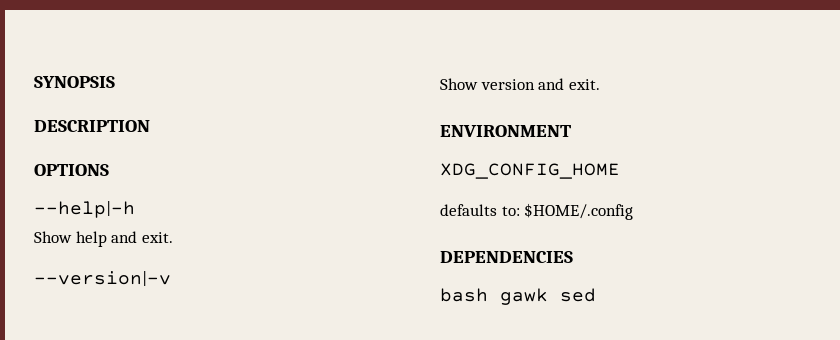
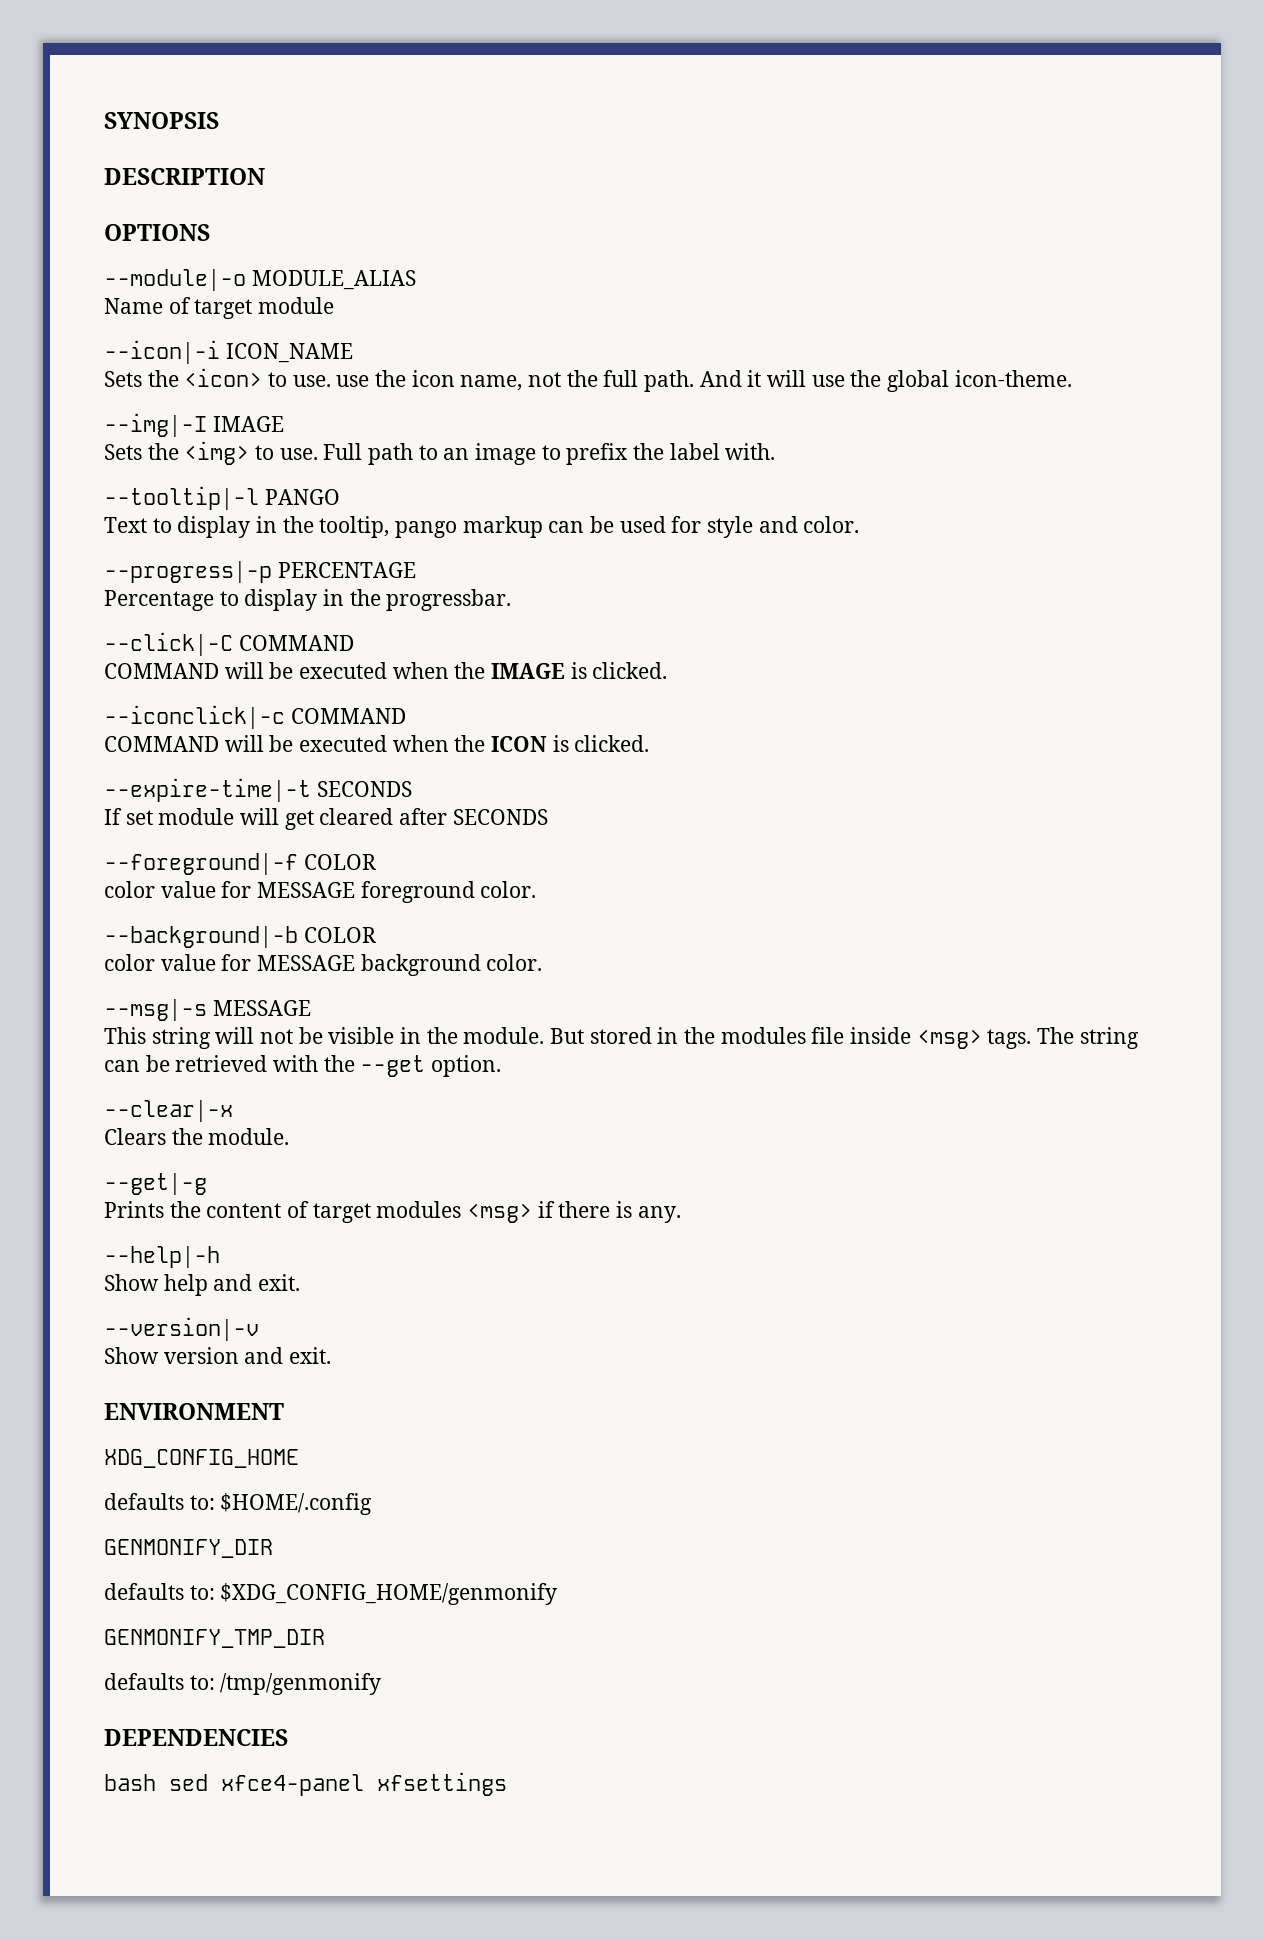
+ --module|-o MODULE_ALIAS
+ Name of target module
+ --icon|-i ICON_NAME
+ Sets the <icon> to use. use the icon name, not the full path. And it will use the global icon-theme.
+ --img|-I IMAGE
+ Sets the <img> to use. Full path to an image to prefix the label with.
+ --tooltip|-l PANGO
+ Text to display in the tooltip, pango markup can be used for style and color.
+ --progress|-p PERCENTAGE
+ Percentage to display in the progressbar.
+ --click|-C COMMAND
+ COMMAND will be executed when the IMAGE is clicked.
+ --iconclick|-c COMMAND
+ COMMAND will be executed when the ICON is clicked.
+ --expire-time|-t SECONDS
+ If set module will get cleared after SECONDS
+ --foreground|-f COLOR
+ color value for MESSAGE foreground color.
+ --background|-b COLOR
+ color value for MESSAGE background color.
+ --msg|-s MESSAGE
+ This string will not be visible in the module. But stored in the modules file inside <msg> tags. The string can be retrieved with the --get option.
+ --clear|-x
+ Clears the module.
+ --get|-g
+ Prints the content of target modules <msg> if there is any.
+ GENMONIFY_DIR
+ defaults to: $XDG_CONFIG_HOME/genmonify
+ GENMONIFY_TMP_DIR
+ defaults to: /tmp/genmonify
- bash gawk sed
+ bash sed xfce4-panel xfsettings

